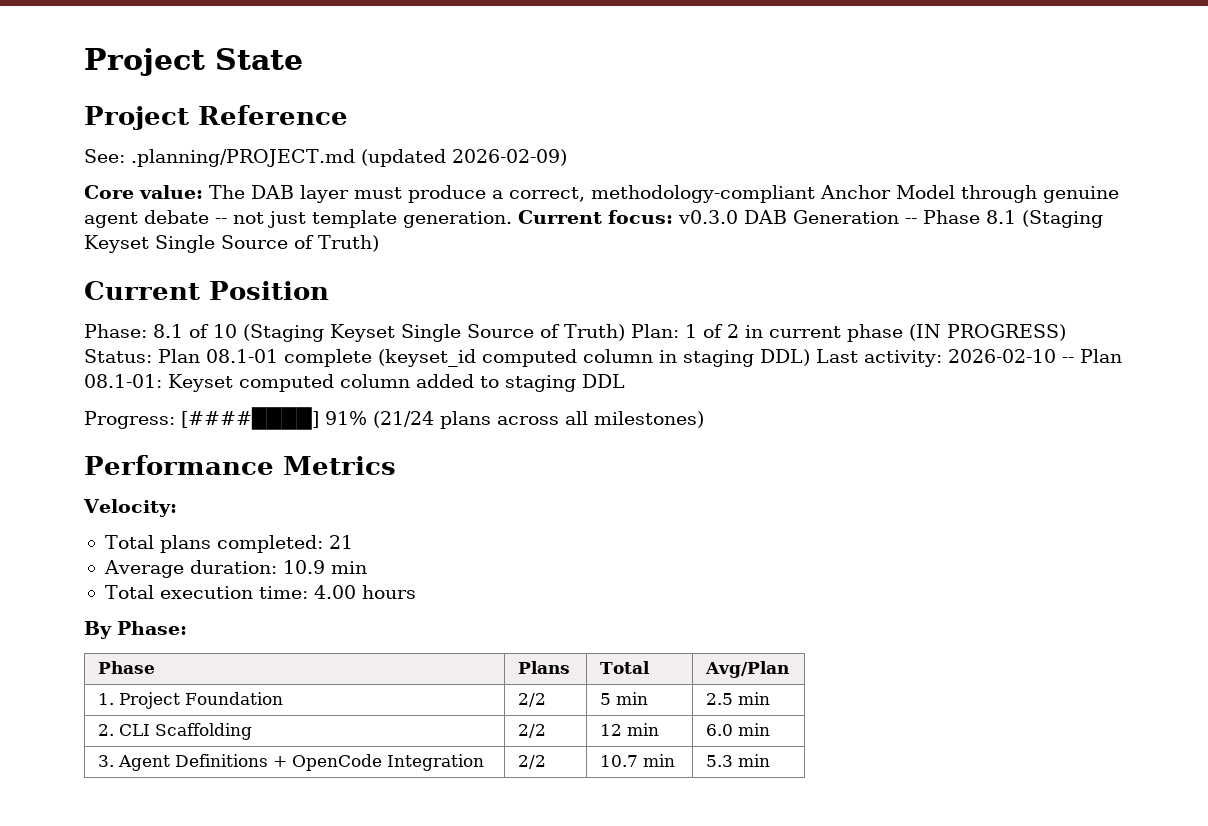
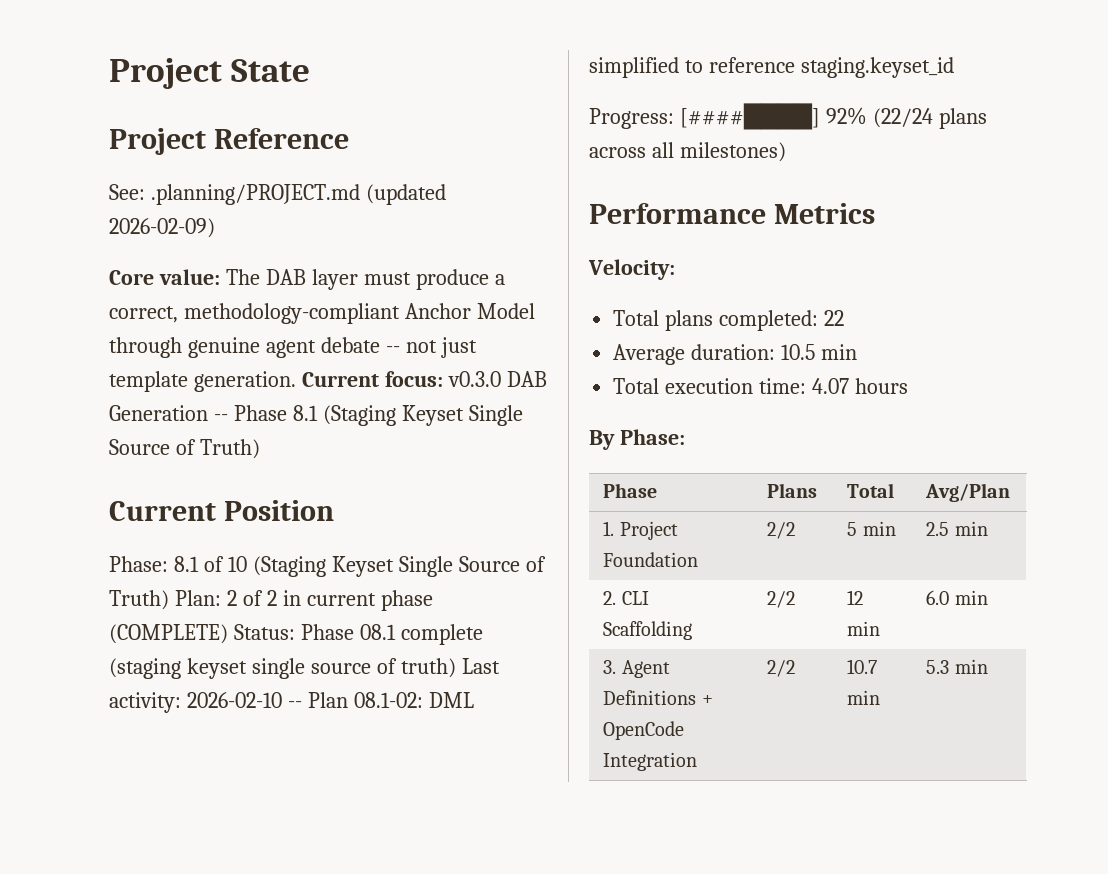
- Phase: 8.1 of 10 (Staging Keyset Single Source of Truth) Plan: 1 of 2 in current phase (IN PROGRESS) Status: Plan 08.1-01 complete (keyset_id computed column in staging DDL) Last activity: 2026-02-10 -- Plan 08.1-01: Keyset computed column added to staging DDL
+ Phase: 8.1 of 10 (Staging Keyset Single Source of Truth) Plan: 2 of 2 in current phase (COMPLETE) Status: Phase 08.1 complete (staging keyset single source of truth) Last activity: 2026-02-10 -- Plan 08.1-02: DML simplified to reference staging.keyset_id
- Progress: [####████] 91% (21/24 plans across all milestones)
+ Progress: [####████] 92% (22/24 plans across all milestones)
- Total plans completed: 21
+ Total plans completed: 22
- Average duration: 10.9 min
+ Average duration: 10.5 min
- Total execution time: 4.00 hours
+ Total execution time: 4.07 hours

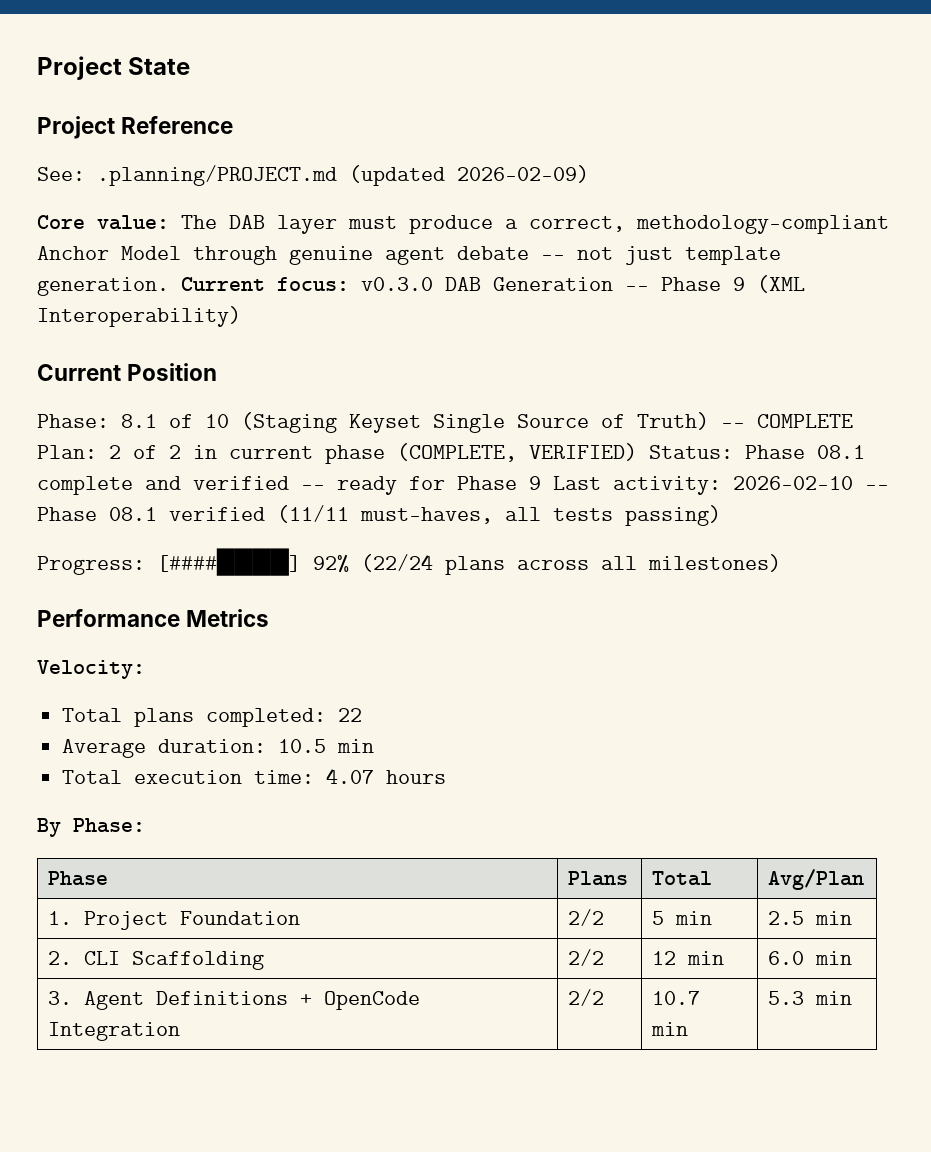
- Current focus: v0.3.0 DAB Generation -- Phase 8.1 (Staging Keyset Single Source of Truth)
+ Current focus: v0.3.0 DAB Generation -- Phase 9 (XML Interoperability)
- Phase: 8.1 of 10 (Staging Keyset Single Source of Truth) Plan: 2 of 2 in current phase (COMPLETE) Status: Phase 08.1 complete (staging keyset single source of truth) Last activity: 2026-02-10 -- Plan 08.1-02: DML simplified to reference staging.keyset_id
+ Phase: 8.1 of 10 (Staging Keyset Single Source of Truth) -- COMPLETE Plan: 2 of 2 in current phase (COMPLETE, VERIFIED) Status: Phase 08.1 complete and verified -- ready for Phase 9 Last activity: 2026-02-10 -- Phase 08.1 verified (11/11 must-haves, all tests passing)

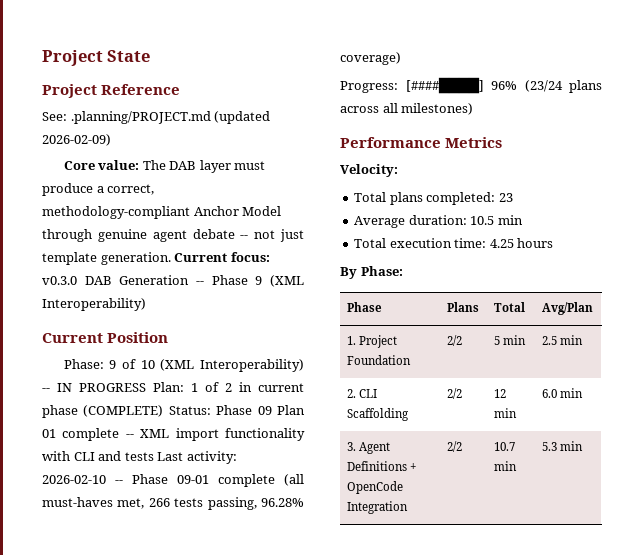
- Phase: 8.1 of 10 (Staging Keyset Single Source of Truth) -- COMPLETE Plan: 2 of 2 in current phase (COMPLETE, VERIFIED) Status: Phase 08.1 complete and verified -- ready for Phase 9 Last activity: 2026-02-10 -- Phase 08.1 verified (11/11 must-haves, all tests passing)
+ Phase: 9 of 10 (XML Interoperability) -- IN PROGRESS Plan: 1 of 2 in current phase (COMPLETE) Status: Phase 09 Plan 01 complete -- XML import functionality with CLI and tests Last activity: 2026-02-10 -- Phase 09-01 complete (all must-haves met, 266 tests passing, 96.28% coverage)
- Progress: [####████] 92% (22/24 plans across all milestones)
+ Progress: [####████] 96% (23/24 plans across all milestones)
- Total plans completed: 22
+ Total plans completed: 23
- Total execution time: 4.07 hours
+ Total execution time: 4.25 hours

